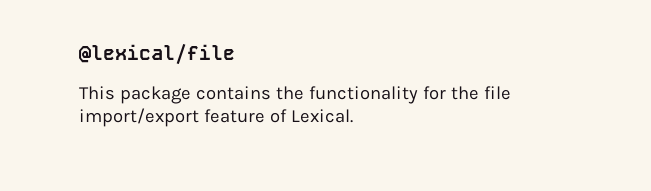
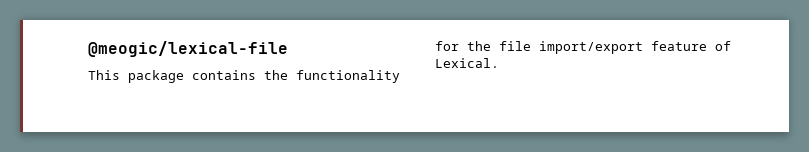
- @lexical/file
+ @meogic/lexical-file

